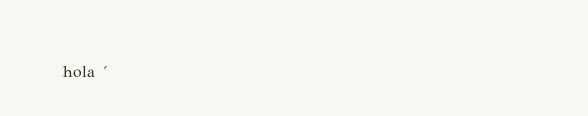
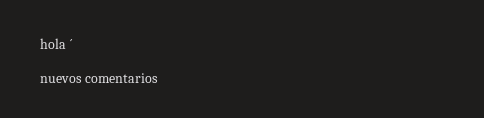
+ nuevos comentarios

